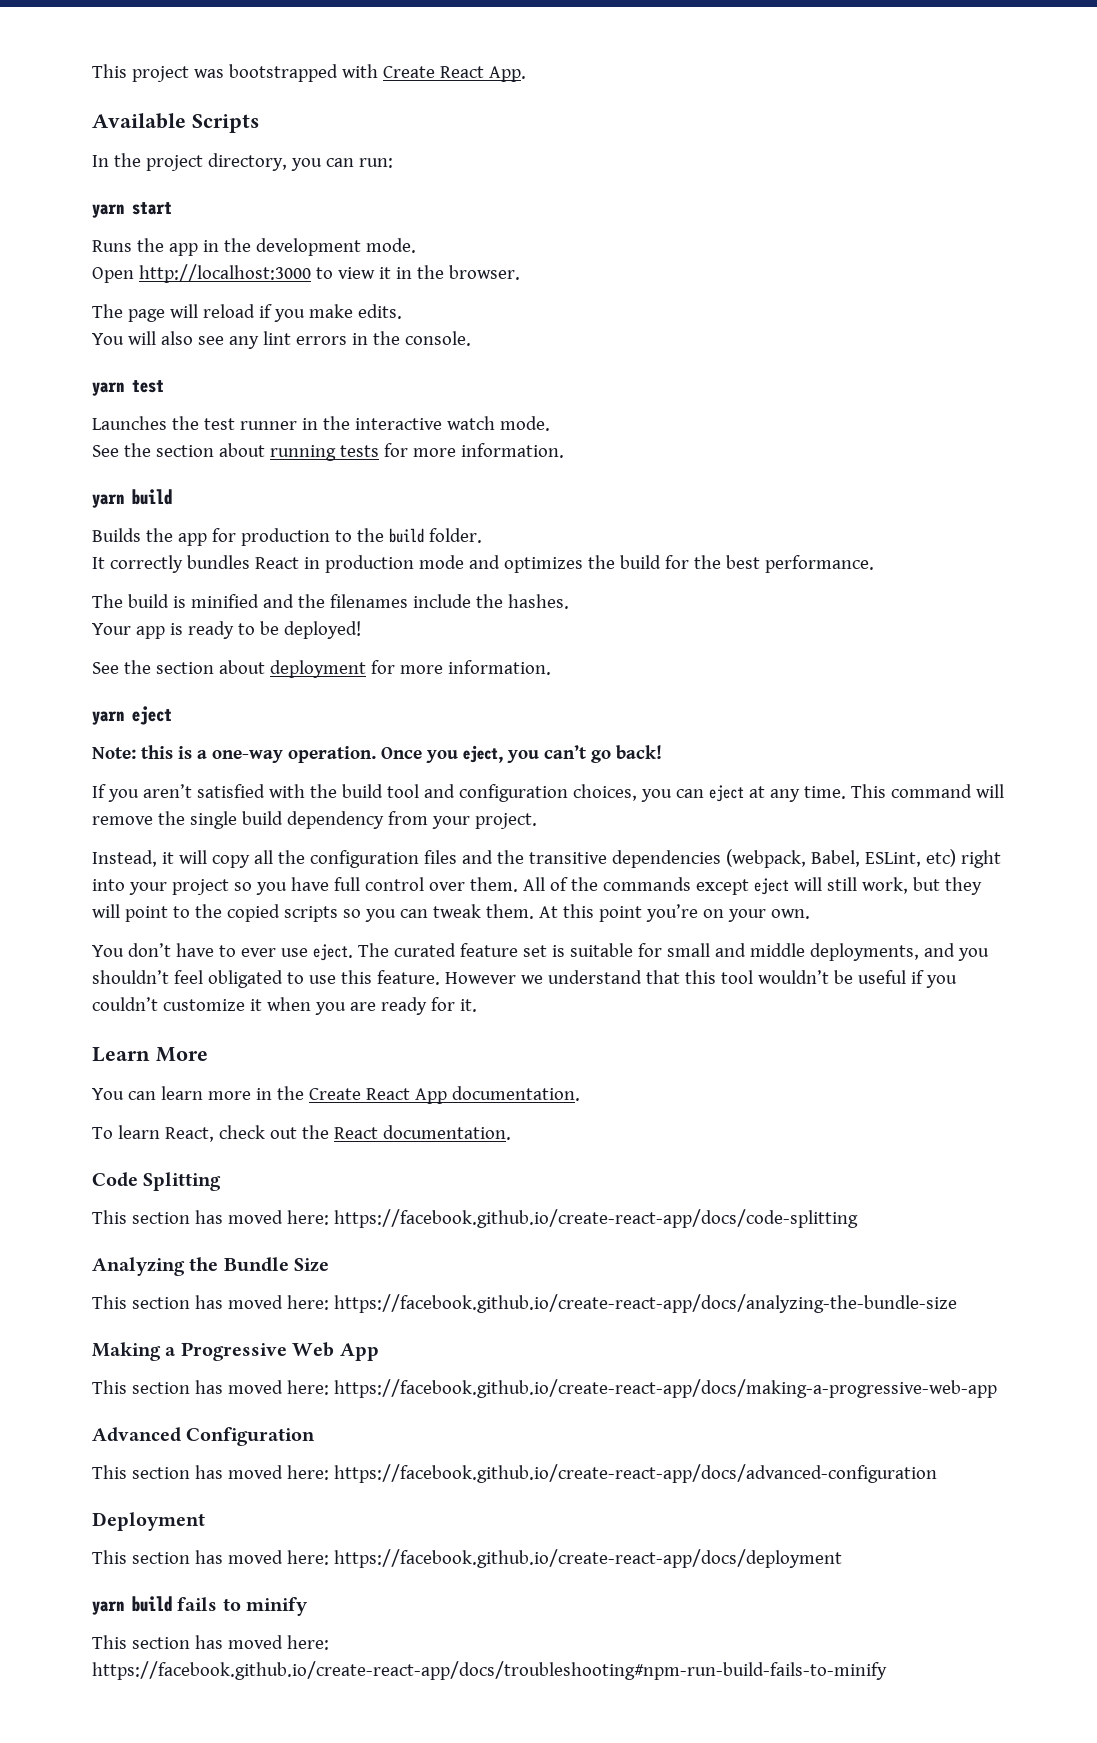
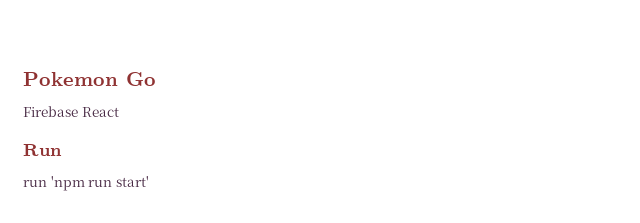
- This project was bootstrapped with Create React App.
- Available Scripts
- In the project directory, you can run:
- yarn start
- Runs the app in the development mode.
- Open http://localhost:3000 to view it in the browser.
- The page will reload if you make edits.
- You will also see any lint errors in the console.
- yarn test
- Launches the test runner in the interactive watch mode.
- See the section about running tests for more information.
- yarn build
- Builds the app for production to the build folder.
- It correctly bundles React in production mode and optimizes the build for the best performance.
- The build is minified and the filenames include the hashes.
- Your app is ready to be deployed!
- See the section about deployment for more information.
- yarn eject
- Note: this is a one-way operation. Once you eject, you can’t go back!
- If you aren’t satisfied with the build tool and configuration choices, you can eject at any time. This command will remove the single build dependency from your project.
- Instead, it will copy all the configuration files and the transitive dependencies (webpack, Babel, ESLint, etc) right into your project so you have full control over them. All of the commands except eject will still work, but they will point to the copied scripts so you can tweak them. At this point you’re on your own.
- You don’t have to ever use eject. The curated feature set is suitable for small and middle deployments, and you shouldn’t feel obligated to use this feature. However we understand that this tool wouldn’t be useful if you couldn’t customize it when you are ready for it.
- Learn More
- You can learn more in the Create React App documentation.
- To learn React, check out the React documentation.
- Code Splitting
- This section has moved here: https://facebook.github.io/create-react-app/docs/code-splitting
- Analyzing the Bundle Size
- This section has moved here: https://facebook.github.io/create-react-app/docs/analyzing-the-bundle-size
- Making a Progressive Web App
- This section has moved here: https://facebook.github.io/create-react-app/docs/making-a-progressive-web-app
- Advanced Configuration
- This section has moved here: https://facebook.github.io/create-react-app/docs/advanced-configuration
- Deployment
- This section has moved here: https://facebook.github.io/create-react-app/docs/deployment
- yarn build fails to minify
- This section has moved here: https://facebook.github.io/create-react-app/docs/troubleshooting#npm-run-build-fails-to-minify
+ Pokemon Go
+ Firebase React
+ Run
+ run 'npm run start'

